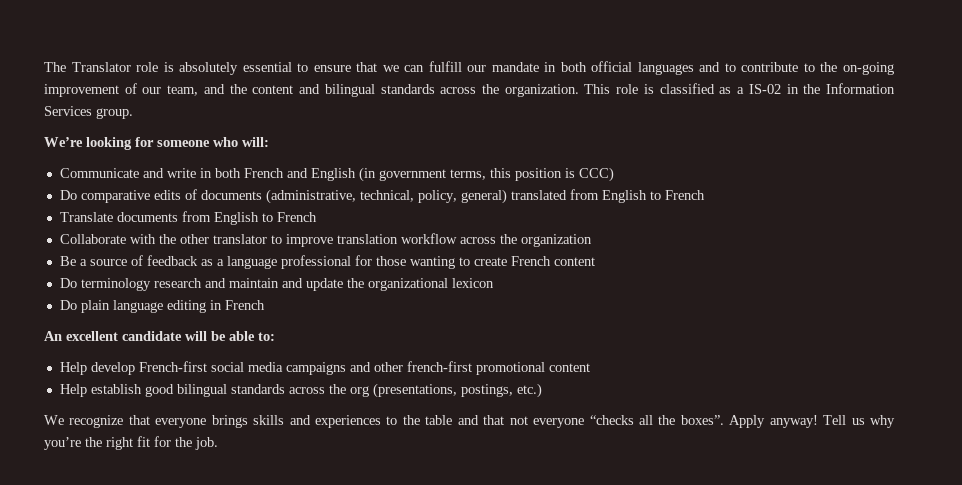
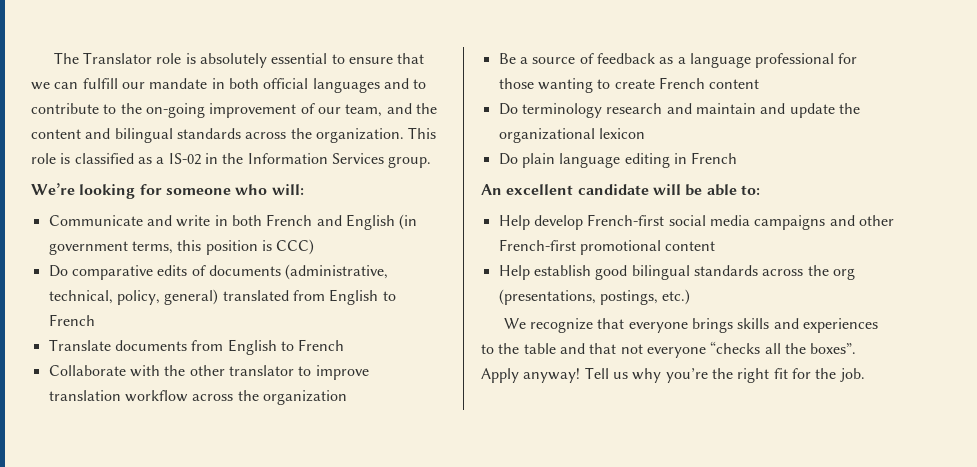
- Help develop French-first social media campaigns and other french-first promotional content
+ Help develop French-first social media campaigns and other French-first promotional content

